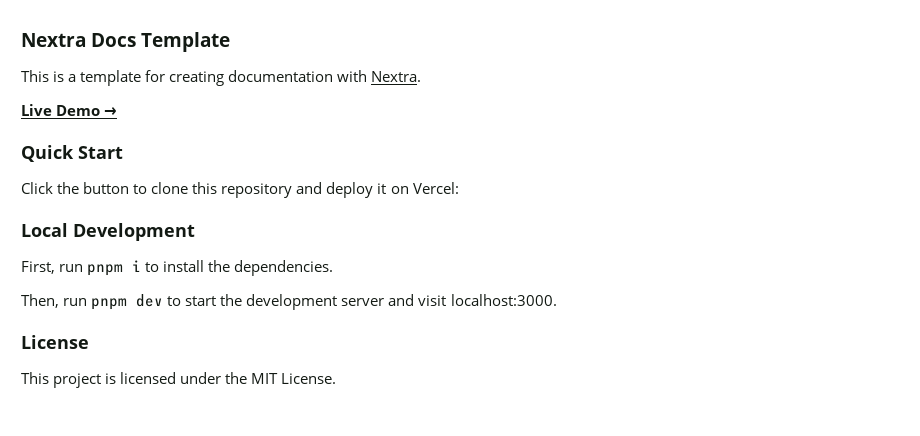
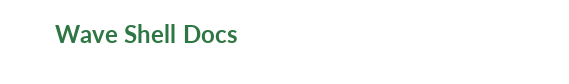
- Nextra Docs Template
- This is a template for creating documentation with Nextra.
- Live Demo →
- Quick Start
- Click the button to clone this repository and deploy it on Vercel:
- Local Development
- First, run pnpm i to install the dependencies.
- Then, run pnpm dev to start the development server and visit localhost:3000.
- License
- This project is licensed under the MIT License.
+ Wave Shell Docs

